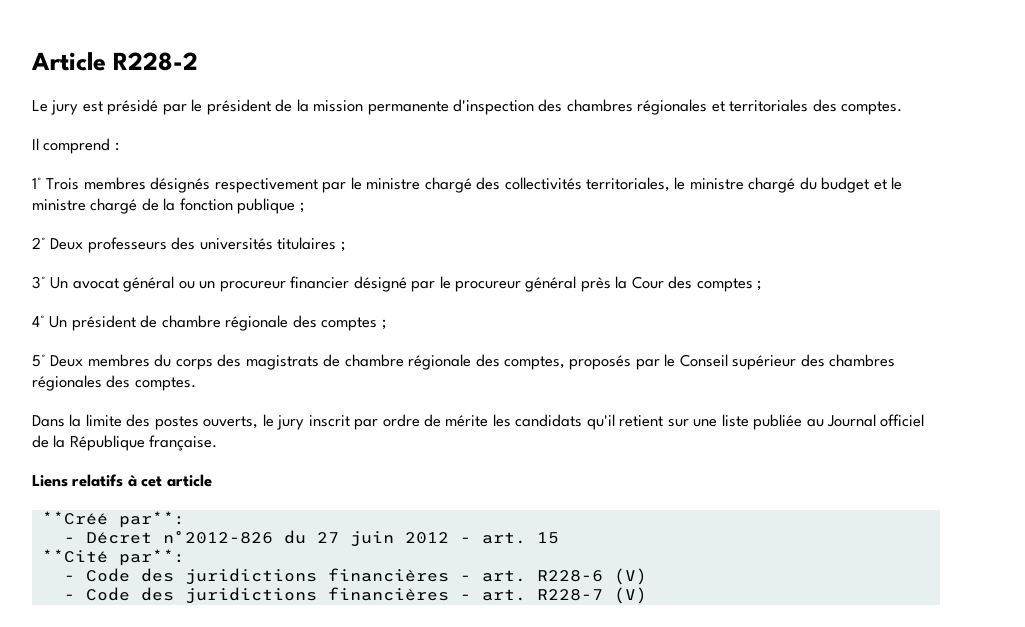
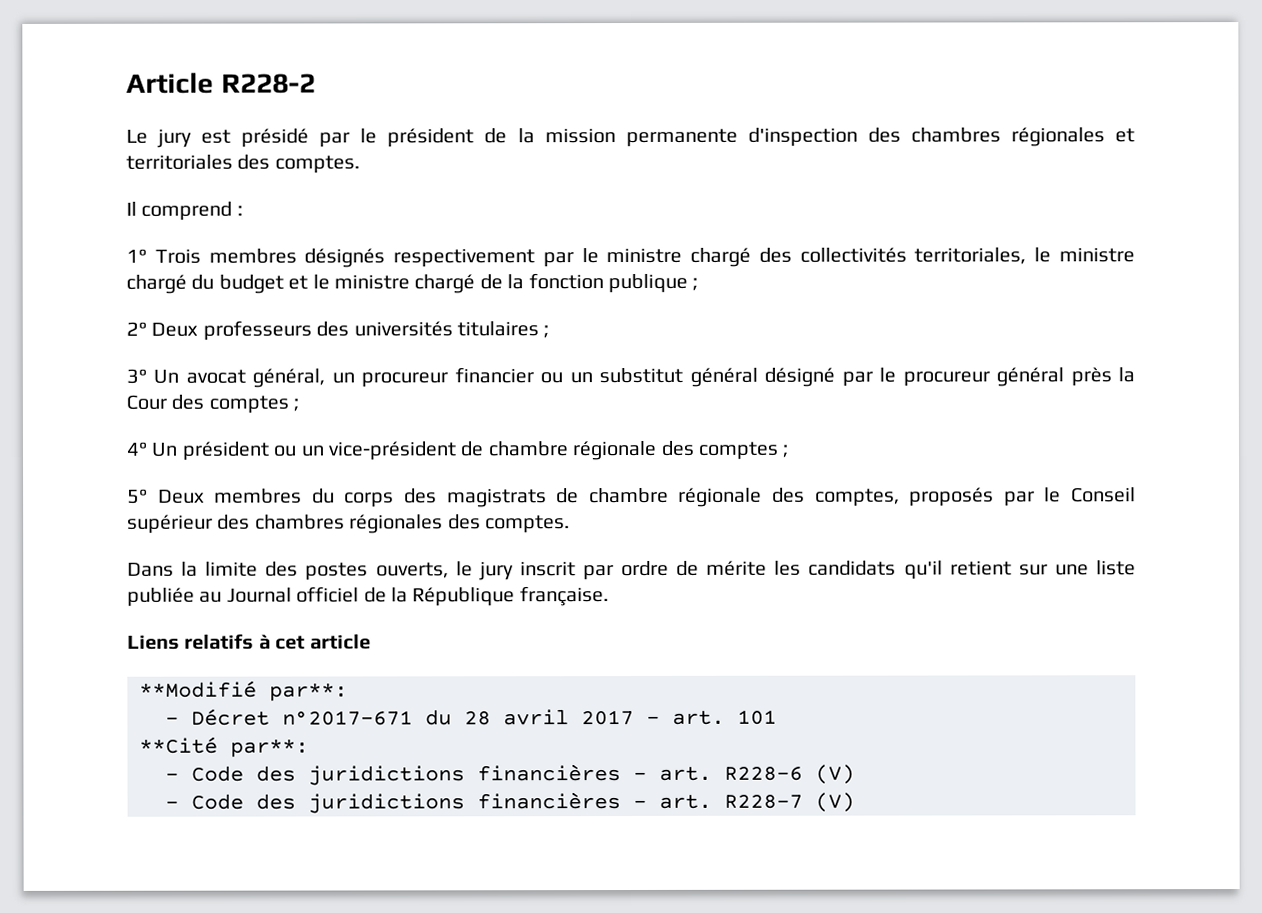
- 3° Un avocat général ou un procureur financier désigné par le procureur général près la Cour des comptes ;
+ 3° Un avocat général, un procureur financier ou un substitut général désigné par le procureur général près la Cour des comptes ;
- 4° Un président de chambre régionale des comptes ;
+ 4° Un président ou un vice-président de chambre régionale des comptes ;
- **Créé par**:
+ **Modifié par**:
- - Décret n°2012-826 du 27 juin 2012 - art. 15
+ - Décret n°2017-671 du 28 avril 2017 - art. 101

